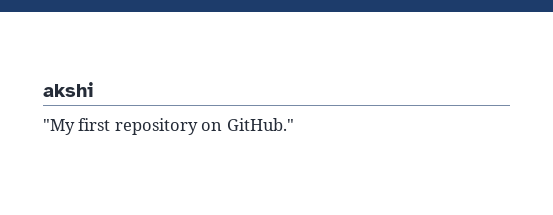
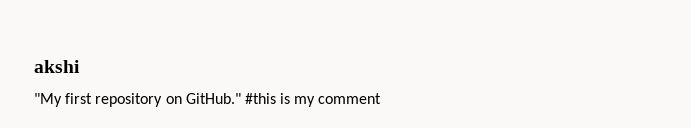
+ #this is my comment

